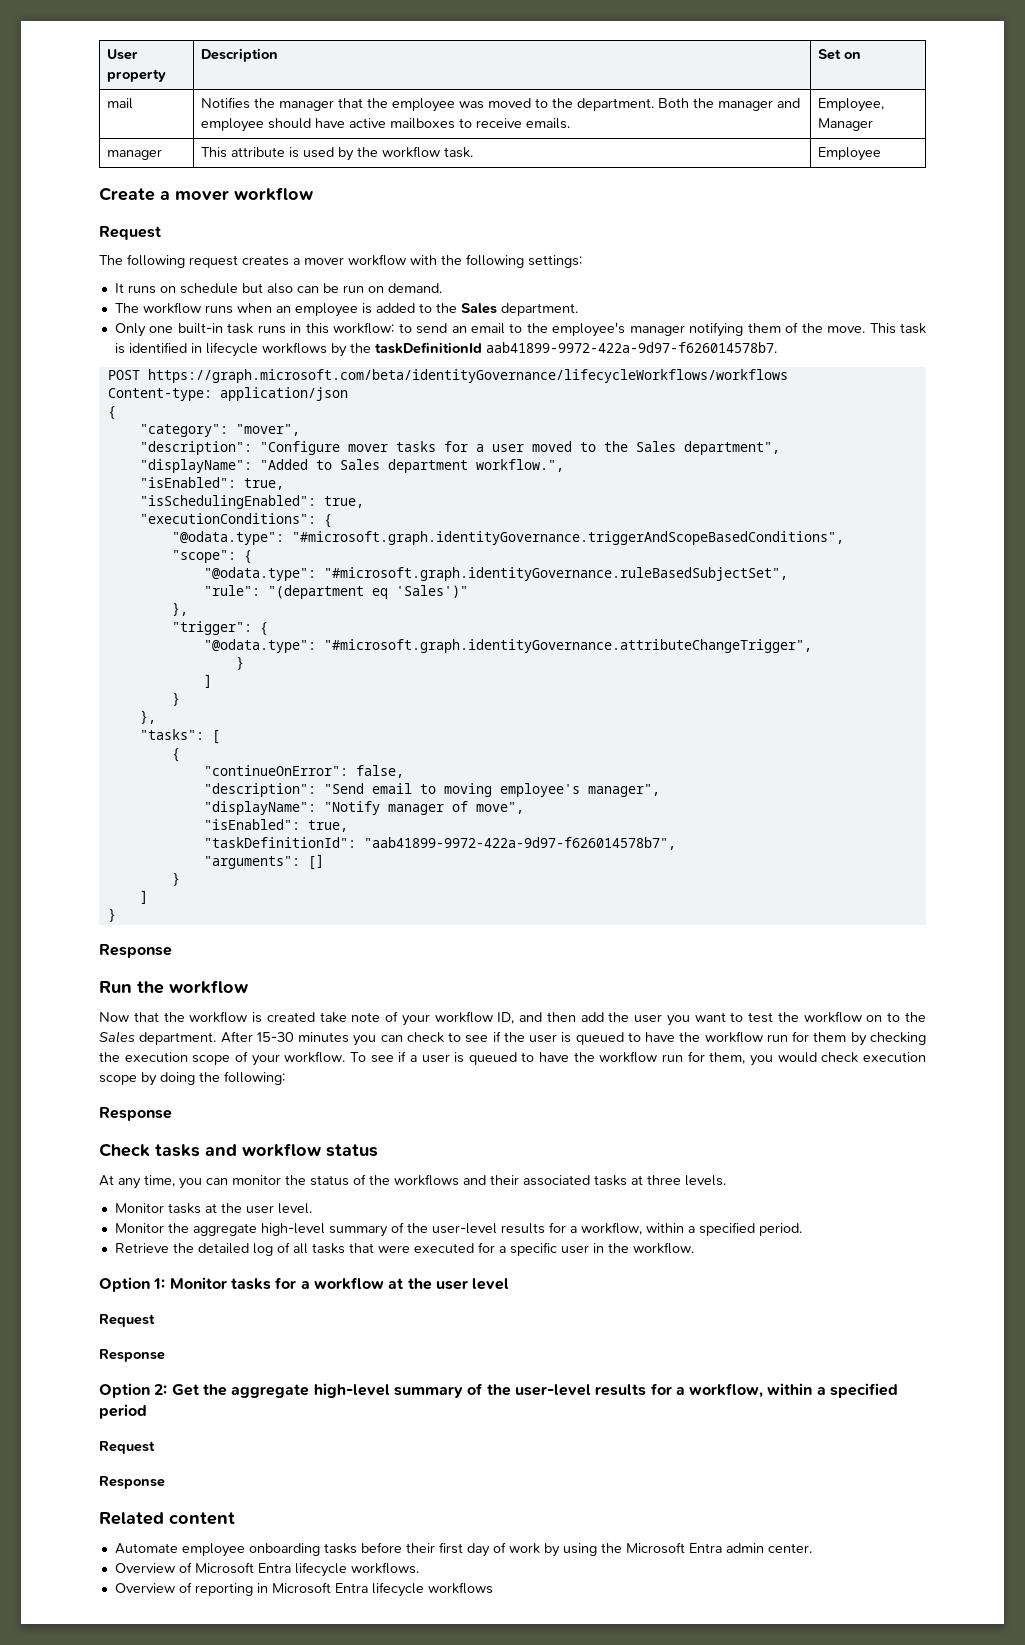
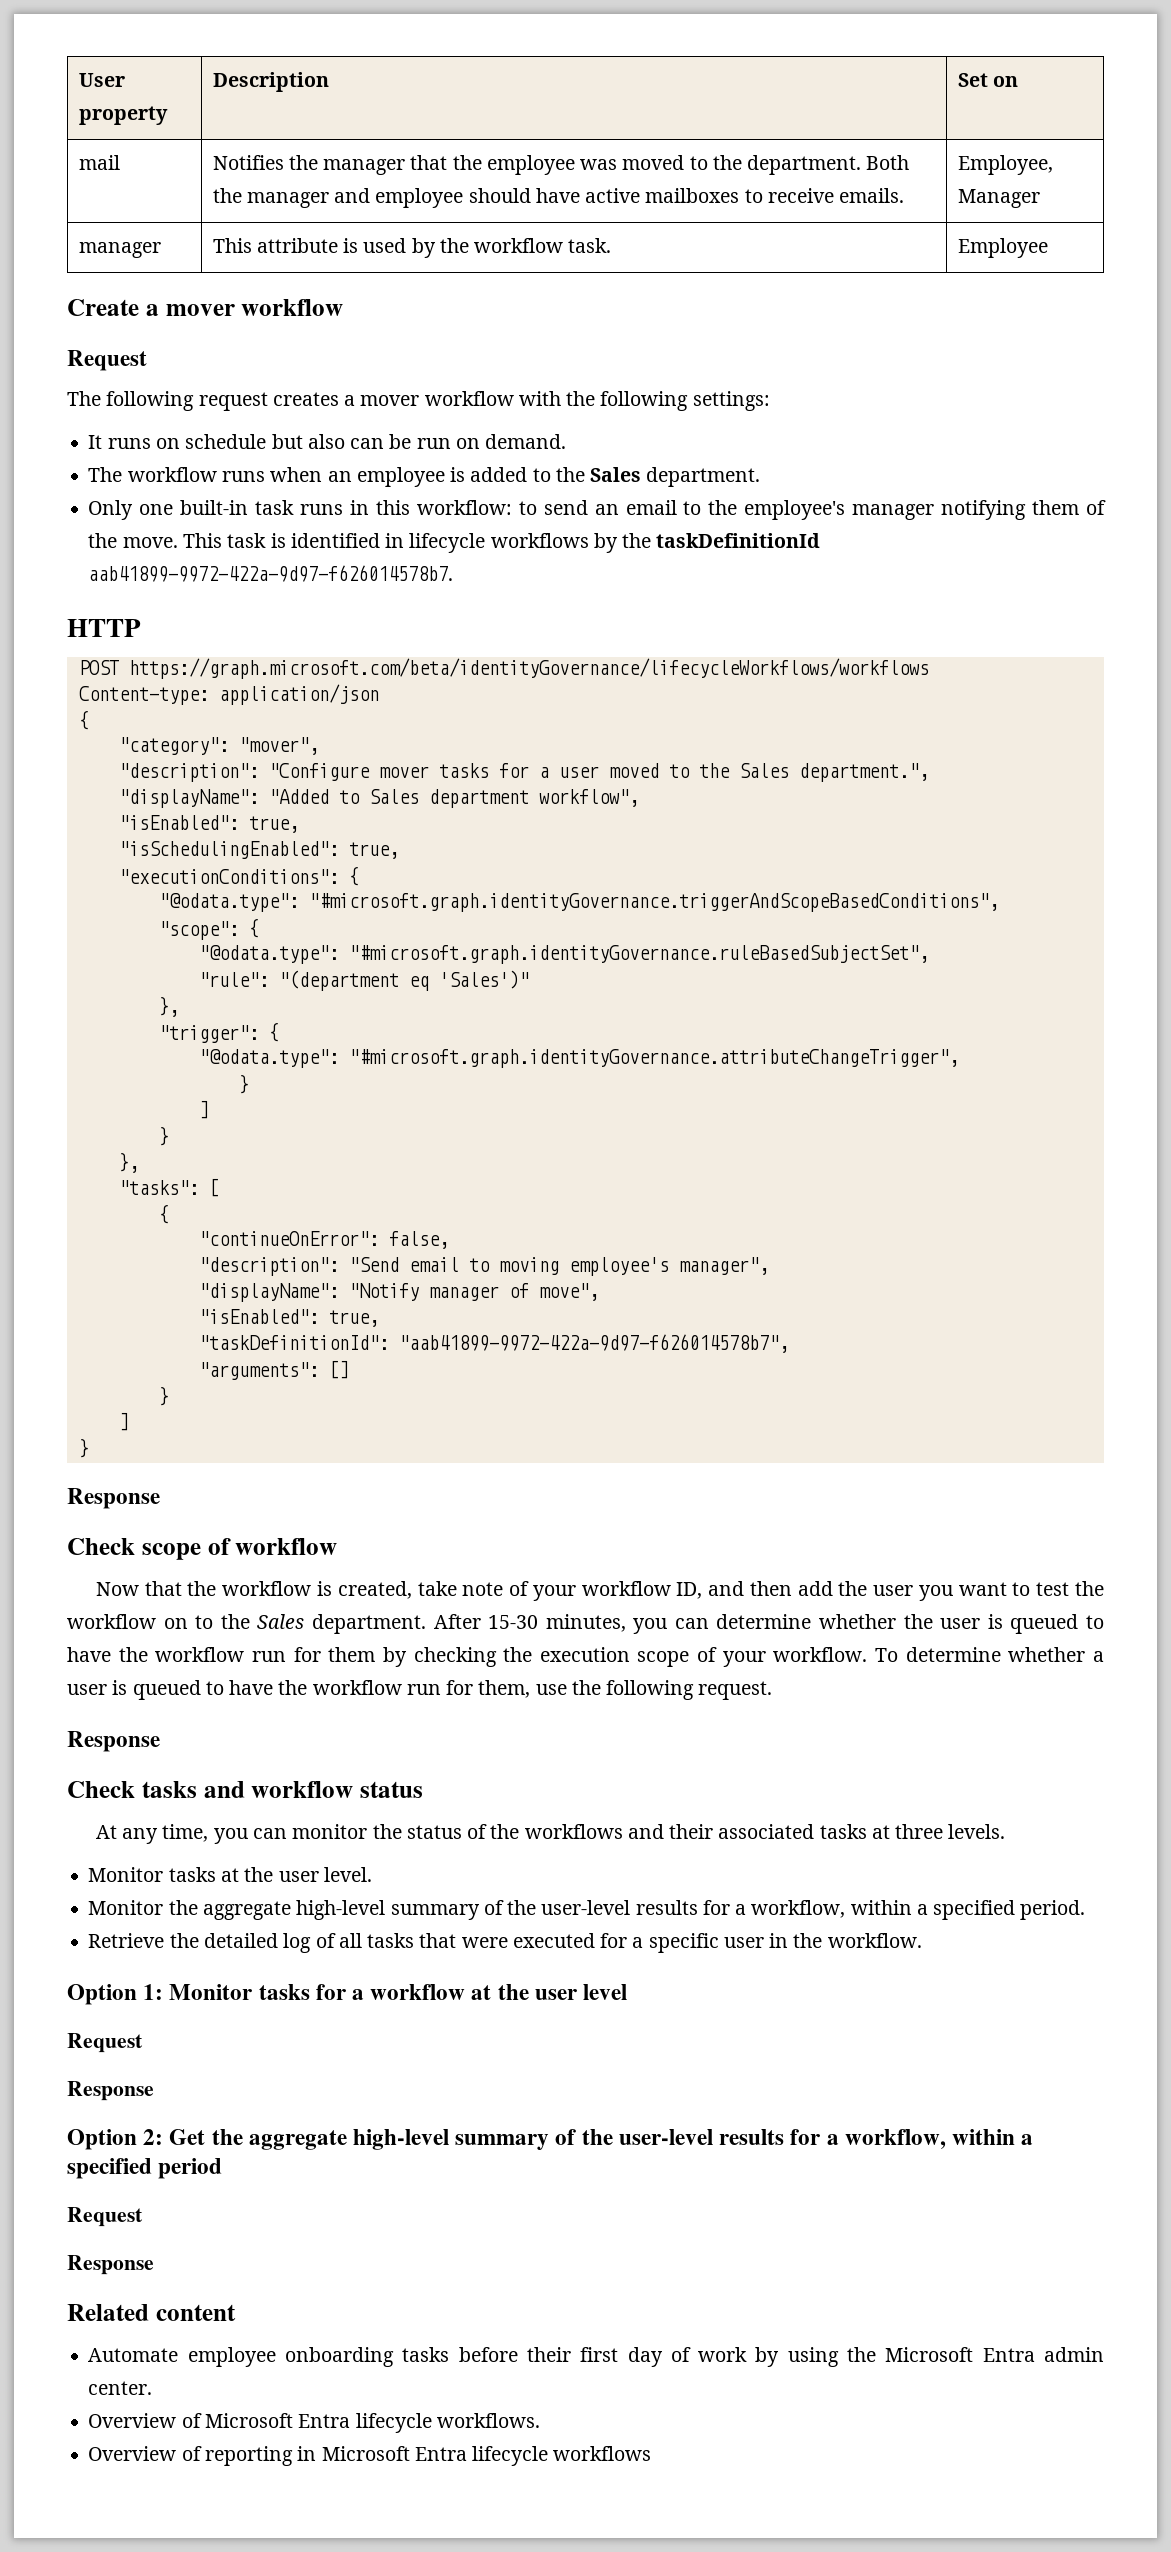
+ HTTP
- "description": "Configure mover tasks for a user moved to the Sales department",
+ "description": "Configure mover tasks for a user moved to the Sales department.",
- "displayName": "Added to Sales department workflow.",
+ "displayName": "Added to Sales department workflow",
- Run the workflow
+ Check scope of workflow
- Now that the workflow is created take note of your workflow ID, and then add the user you want to test the workflow on to the Sales department.
+ Now that the workflow is created, take note of your workflow ID, and then add the user you want to test the workflow on to the Sales department.
- After 15-30 minutes you can check to see if the user is queued to have the workflow run for them by checking the execution scope of your workflow.
+ After 15-30 minutes, you can determine whether the user is queued to have the workflow run for them by checking the execution scope of your workflow.
- To see if a user is queued to have the workflow run for them, you would check execution scope by doing the following:
+ To determine whether a user is queued to have the workflow run for them, use the following request.

